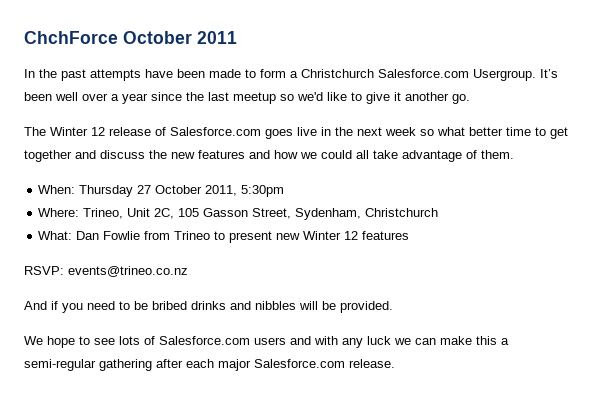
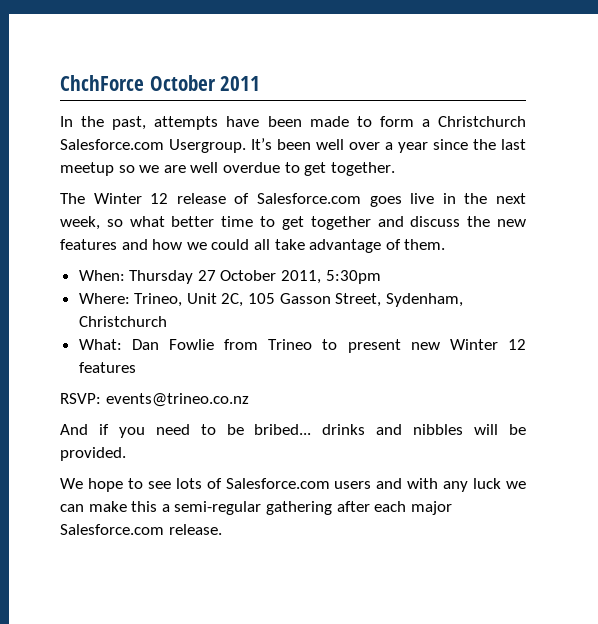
- In the past attempts have been made to form a Christchurch Salesforce.com Usergroup.
+ In the past, attempts have been made to form a Christchurch Salesforce.com Usergroup.
- It’s been well over a year since the last meetup so we'd like to give it another go.
+ It’s been well over a year since the last meetup so we are well overdue to get together.
- The Winter 12 release of Salesforce.com goes live in the next week so what better time to get together and discuss the new features and how we could all take advantage of them.
+ The Winter 12 release of Salesforce.com goes live in the next week, so what better time to get together and discuss the new features and how we could all take advantage of them.
- And if you need to be bribed drinks and nibbles will be provided.
+ And if you need to be bribed... drinks and nibbles will be provided.

